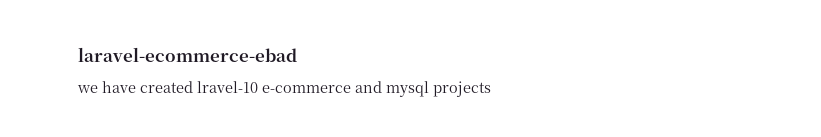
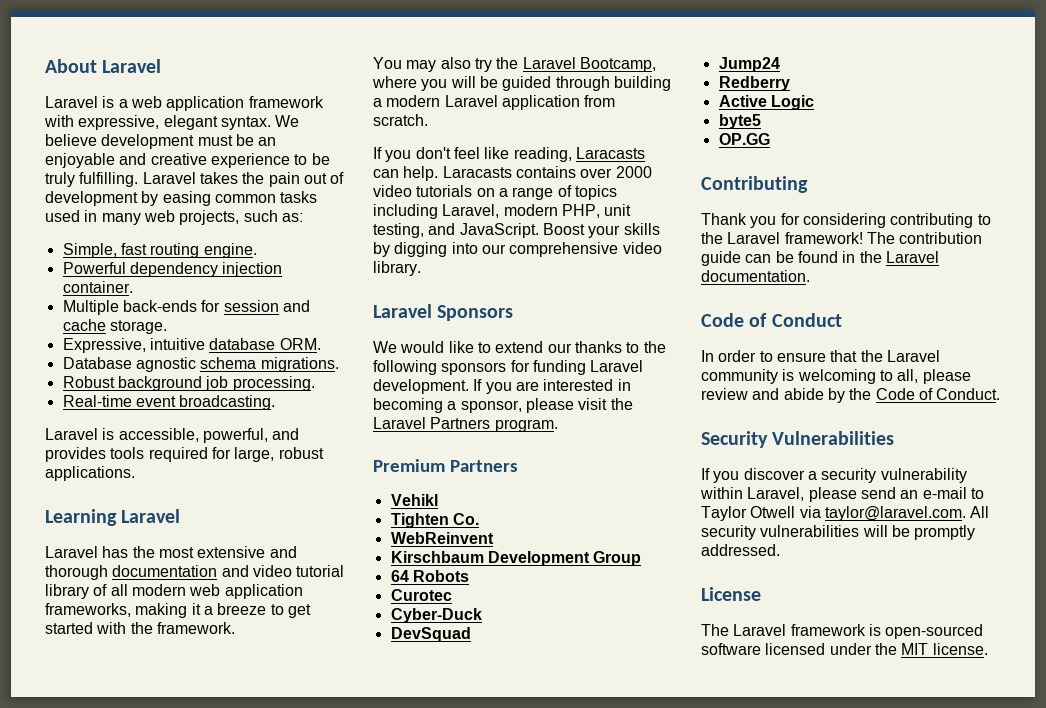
- laravel-ecommerce-ebad
- we have created lravel-10 e-commerce and mysql projects
+ About Laravel
+ Laravel is a web application framework with expressive, elegant syntax. We believe development must be an enjoyable and creative experience to be truly fulfilling. Laravel takes the pain out of development by easing common tasks used in many web projects, such as:
+ Simple, fast routing engine.
+ Powerful dependency injection container.
+ Multiple back-ends for session and cache storage.
+ Expressive, intuitive database ORM.
+ Database agnostic schema migrations.
+ Robust background job processing.
+ Real-time event broadcasting.
+ Laravel is accessible, powerful, and provides tools required for large, robust applications.
+ Learning Laravel
+ Laravel has the most extensive and thorough documentation and video tutorial library of all modern web application frameworks, making it a breeze to get started with the framework.
+ You may also try the Laravel Bootcamp, where you will be guided through building a modern Laravel application from scratch.
+ If you don't feel like reading, Laracasts can help. Laracasts contains over 2000 video tutorials on a range of topics including Laravel, modern PHP, unit testing, and JavaScript. Boost your skills by digging into our comprehensive video library.
+ Laravel Sponsors
+ We would like to extend our thanks to the following sponsors for funding Laravel development. If you are interested in becoming a sponsor, please visit the Laravel Partners program.
+ Premium Partners
+ Vehikl
+ Tighten Co.
+ WebReinvent
+ Kirschbaum Development Group
+ 64 Robots
+ Curotec
+ Cyber-Duck
+ DevSquad
+ Jump24
+ Redberry
+ Active Logic
+ byte5
+ OP.GG
+ Contributing
+ Thank you for considering contributing to the Laravel framework! The contribution guide can be found in the Laravel documentation.
+ Code of Conduct
+ In order to ensure that the Laravel community is welcoming to all, please review and abide by the Code of Conduct.
+ Security Vulnerabilities
+ If you discover a security vulnerability within Laravel, please send an e-mail to Taylor Otwell via taylor@laravel.com. All security vulnerabilities will be promptly addressed.
+ License
+ The Laravel framework is open-sourced software licensed under the MIT license.

